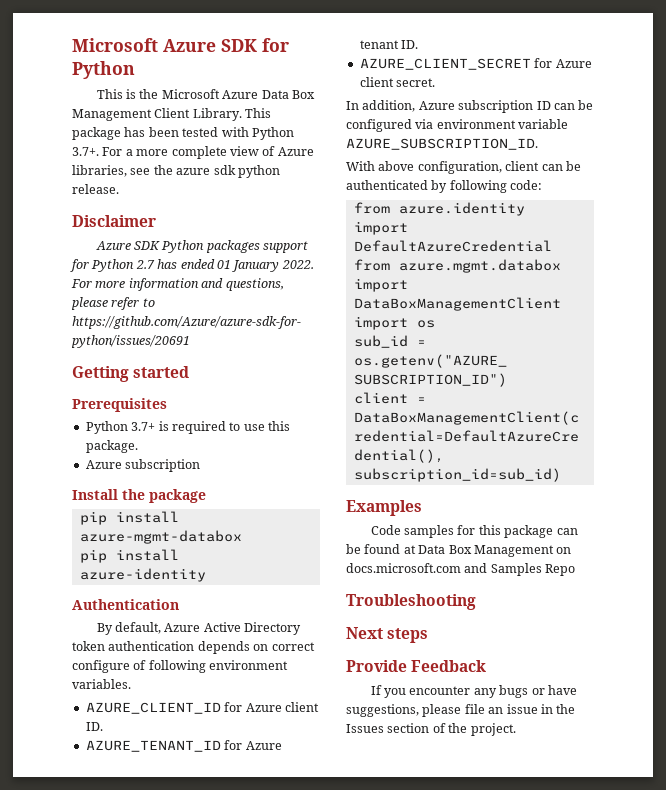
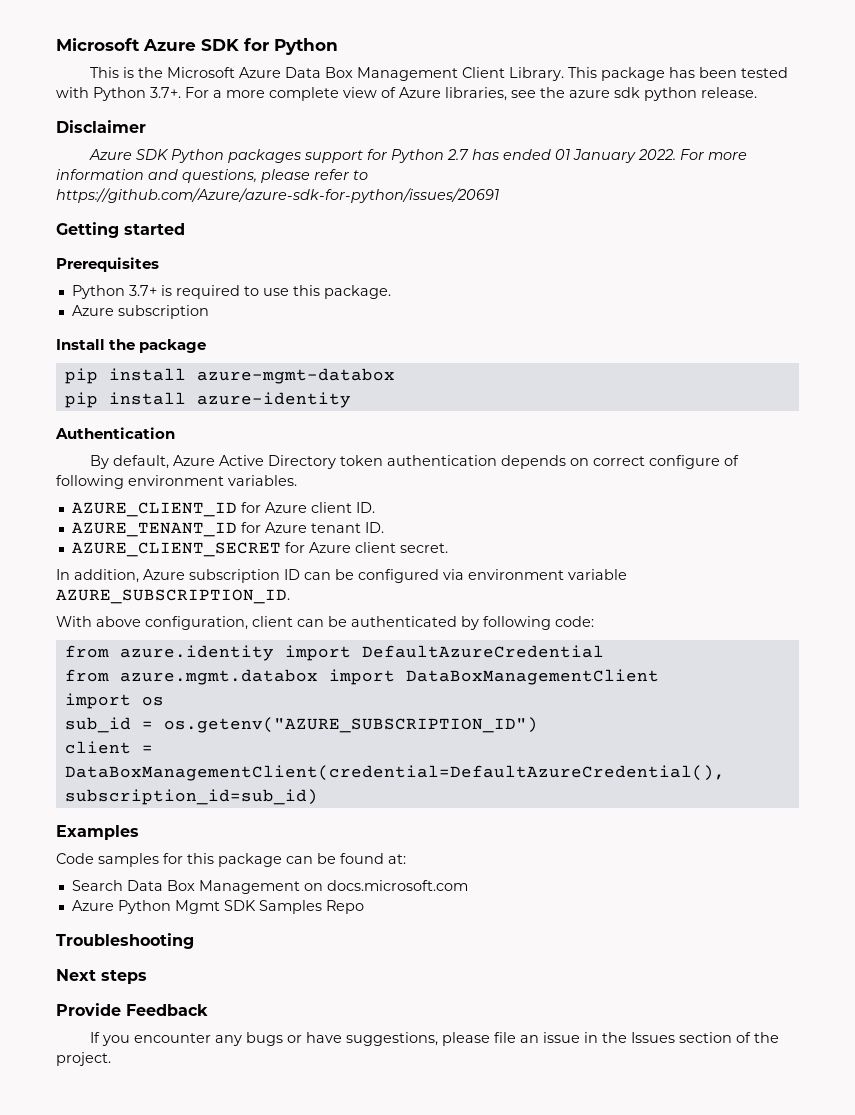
- Code samples for this package can be found at Data Box Management on docs.microsoft.com and Samples Repo
+ Code samples for this package can be found at:
+ Search Data Box Management on docs.microsoft.com
+ Azure Python Mgmt SDK Samples Repo

